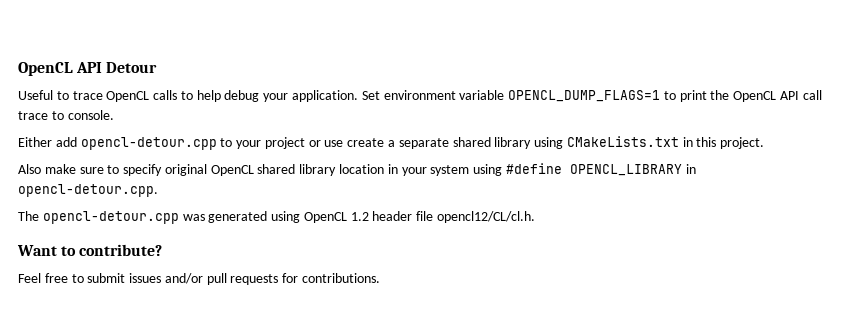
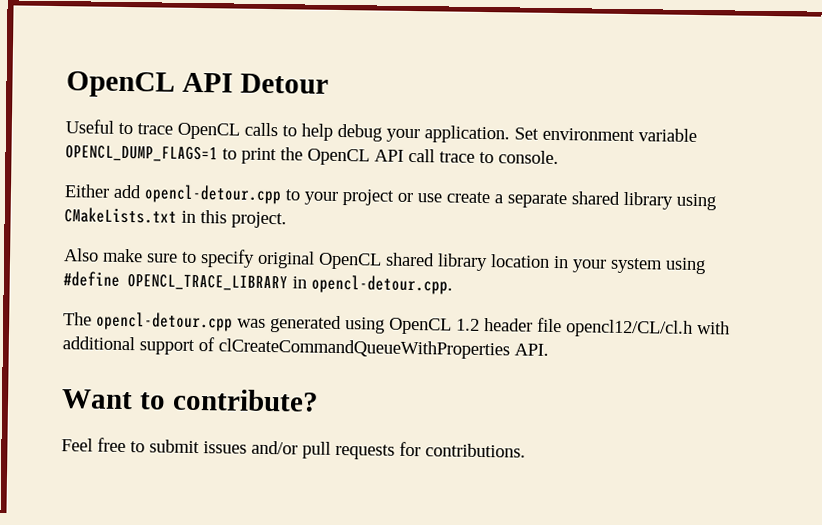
- Also make sure to specify original OpenCL shared library location in your system using #define OPENCL_LIBRARY in opencl-detour.cpp.
+ Also make sure to specify original OpenCL shared library location in your system using #define OPENCL_TRACE_LIBRARY in opencl-detour.cpp.
- The opencl-detour.cpp was generated using OpenCL 1.2 header file opencl12/CL/cl.h.
+ The opencl-detour.cpp was generated using OpenCL 1.2 header file opencl12/CL/cl.h with additional support of clCreateCommandQueueWithProperties API.

